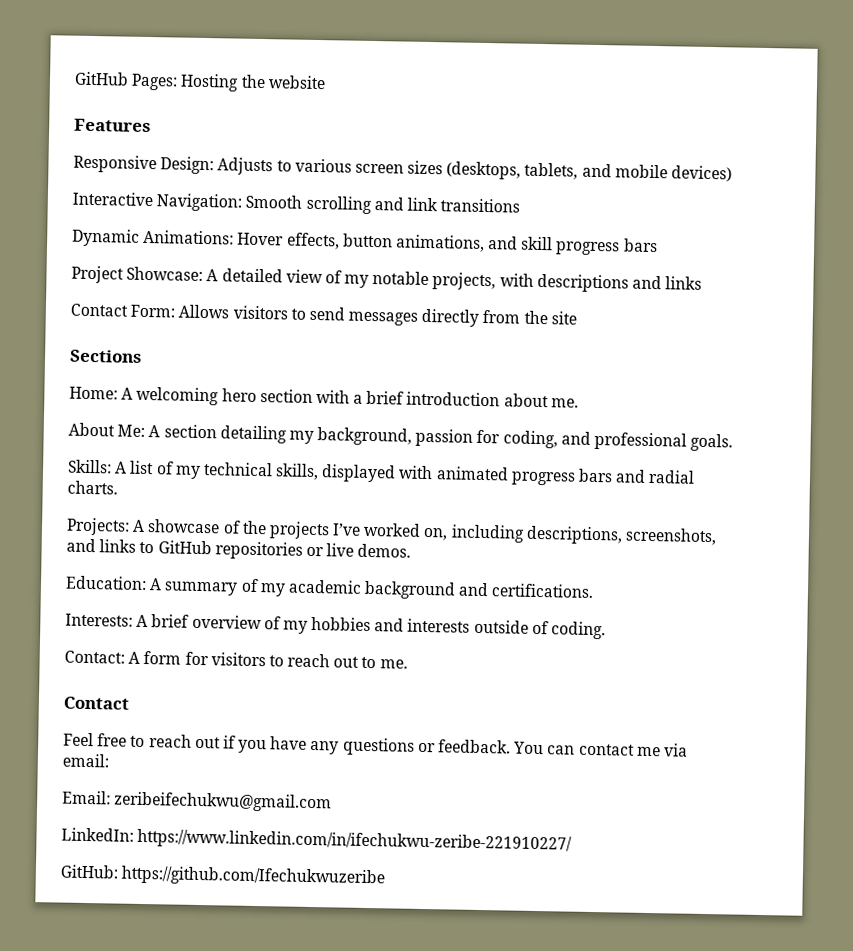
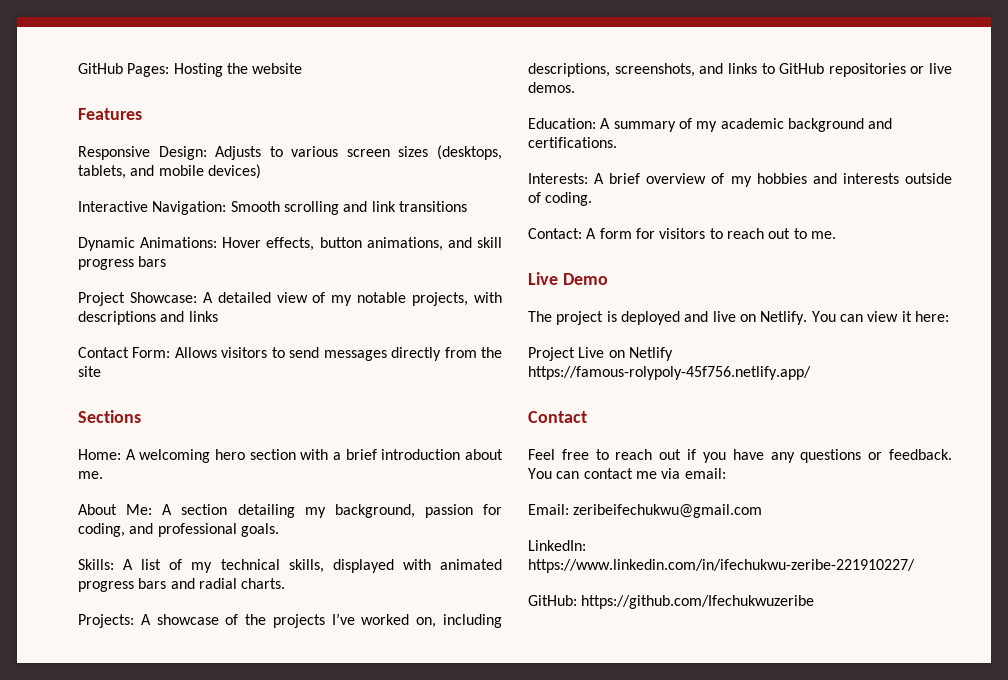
+ Live Demo
+ The project is deployed and live on Netlify. You can view it here:
+ Project Live on Netlify https://famous-rolypoly-45f756.netlify.app/

